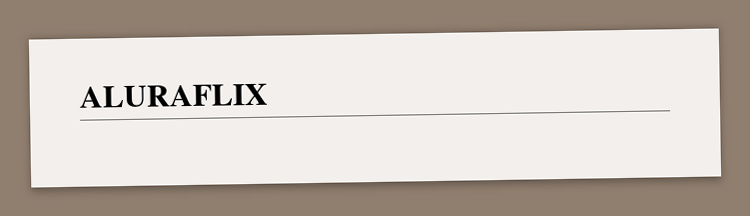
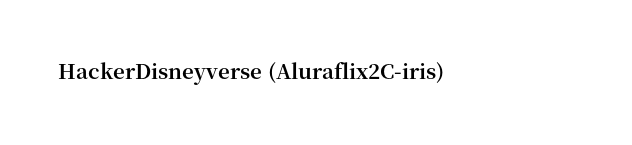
- ALURAFLIX
+ HackerDisneyverse (Aluraflix2C-iris)

